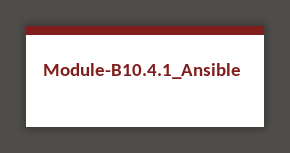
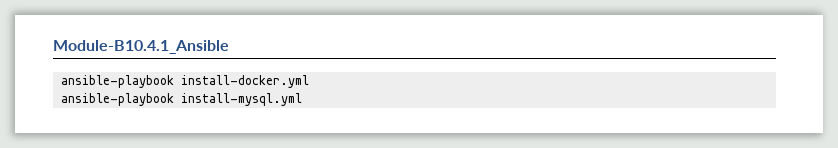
+ ansible-playbook install-docker.yml
+ ansible-playbook install-mysql.yml

